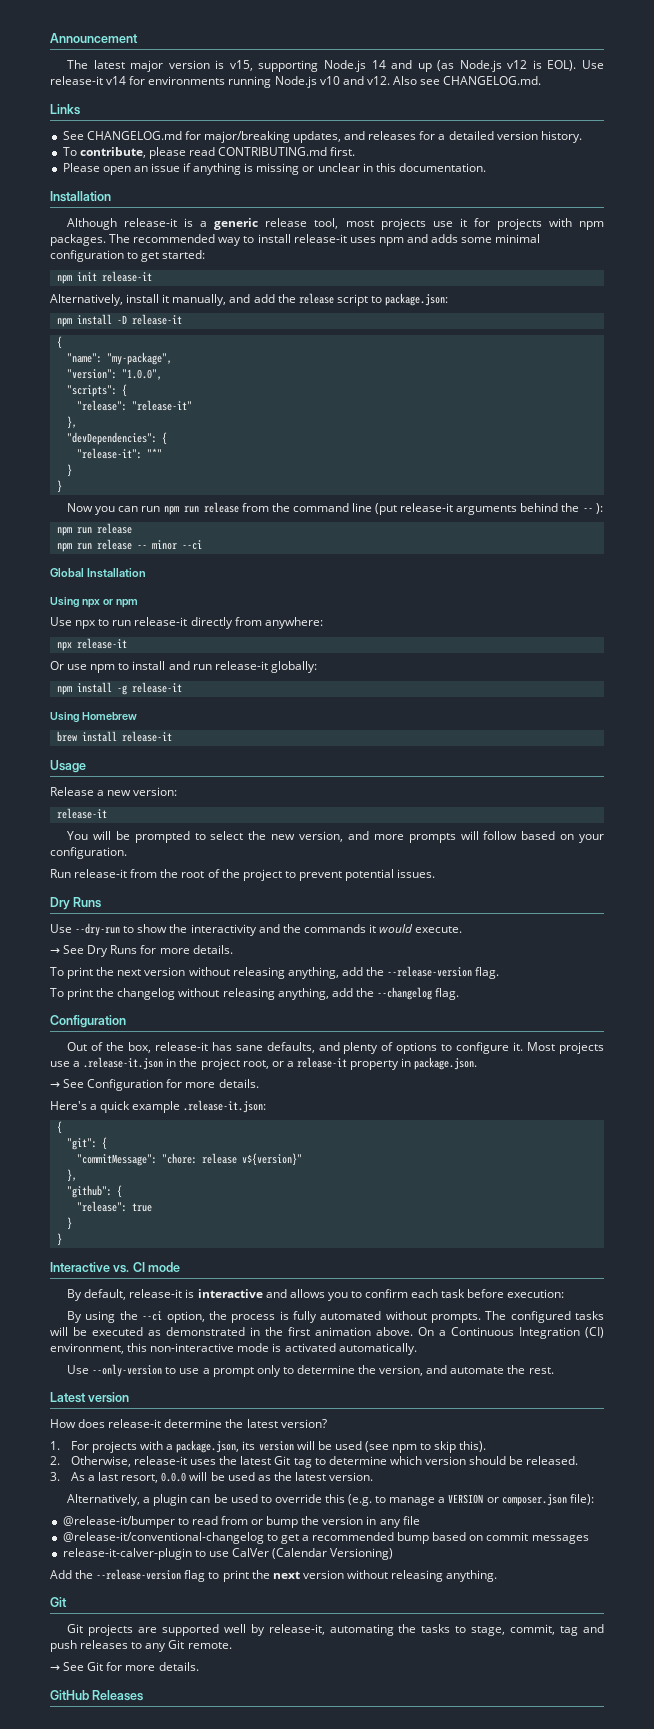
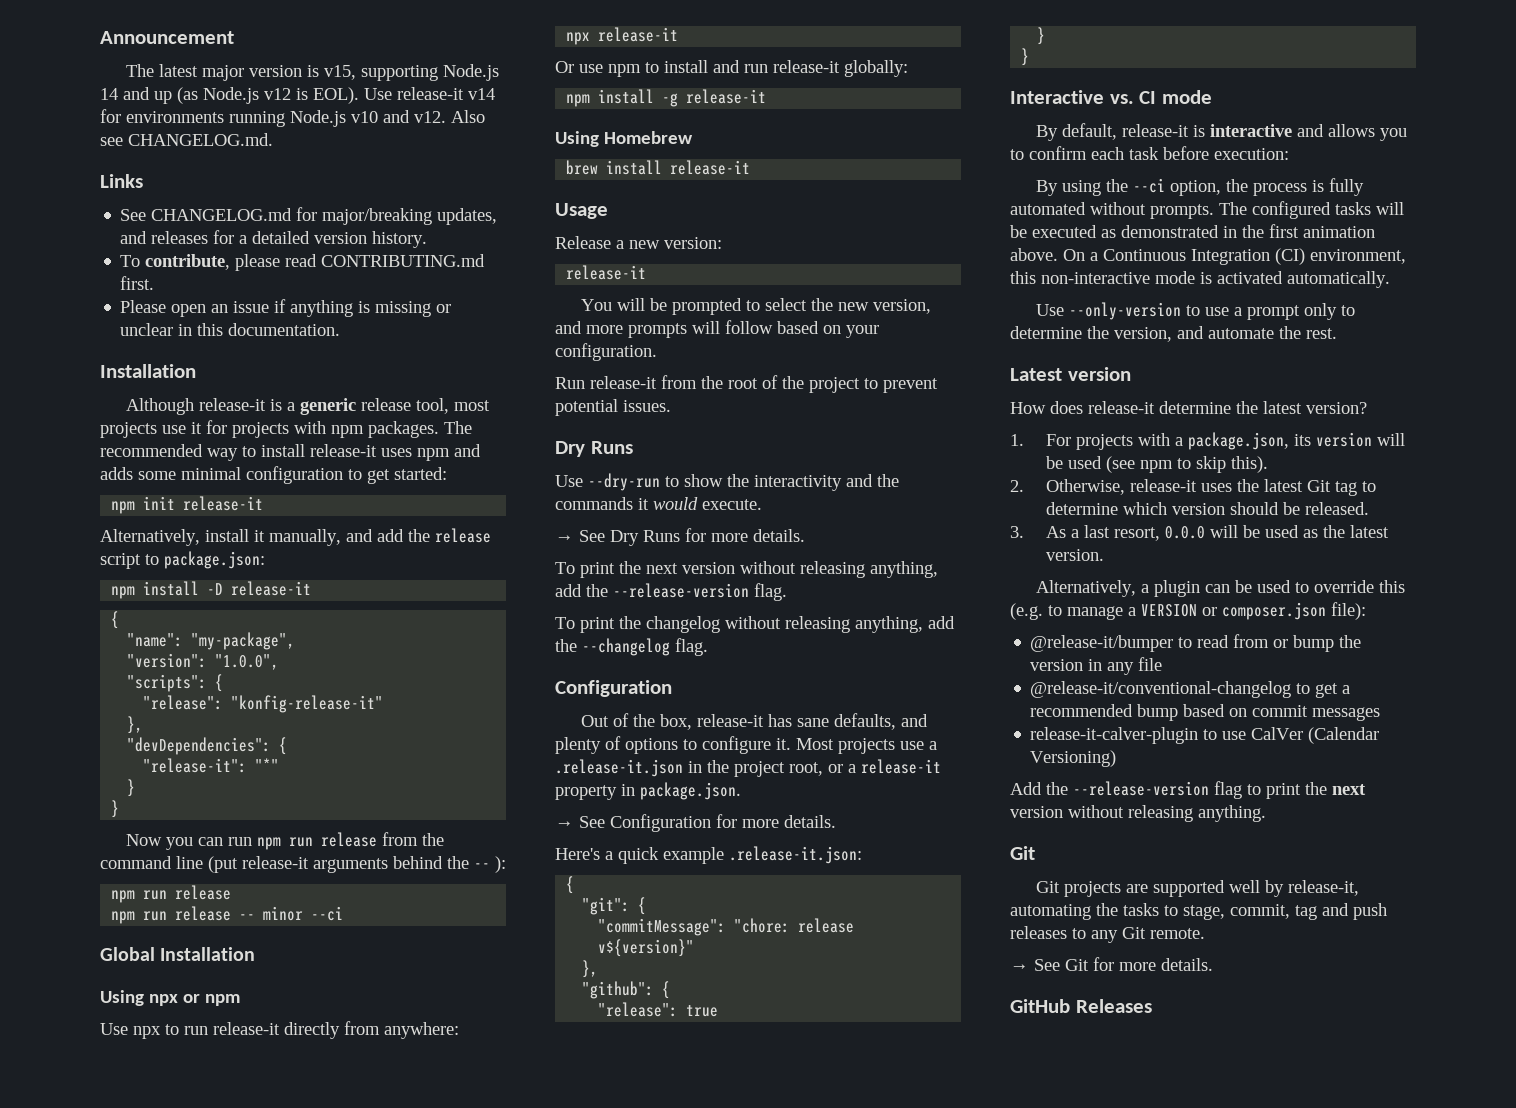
- "release": "release-it"
+ "release": "konfig-release-it"

